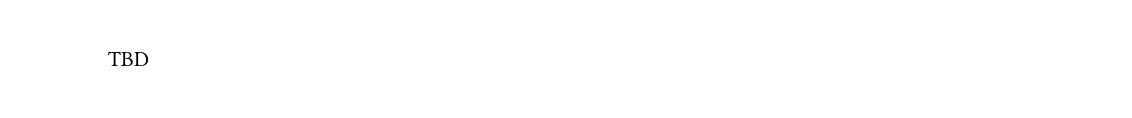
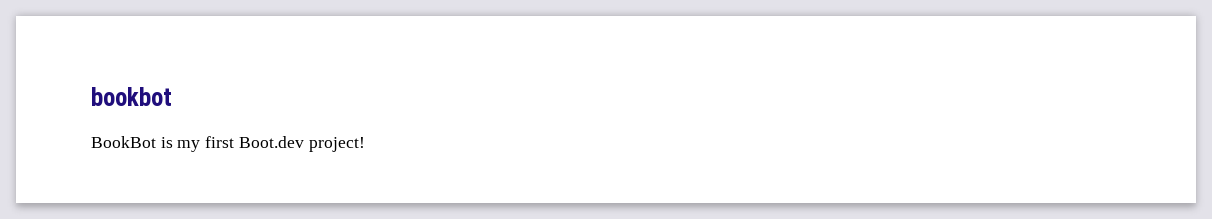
- TBD
+ bookbot
+ BookBot is my first Boot.dev project!

